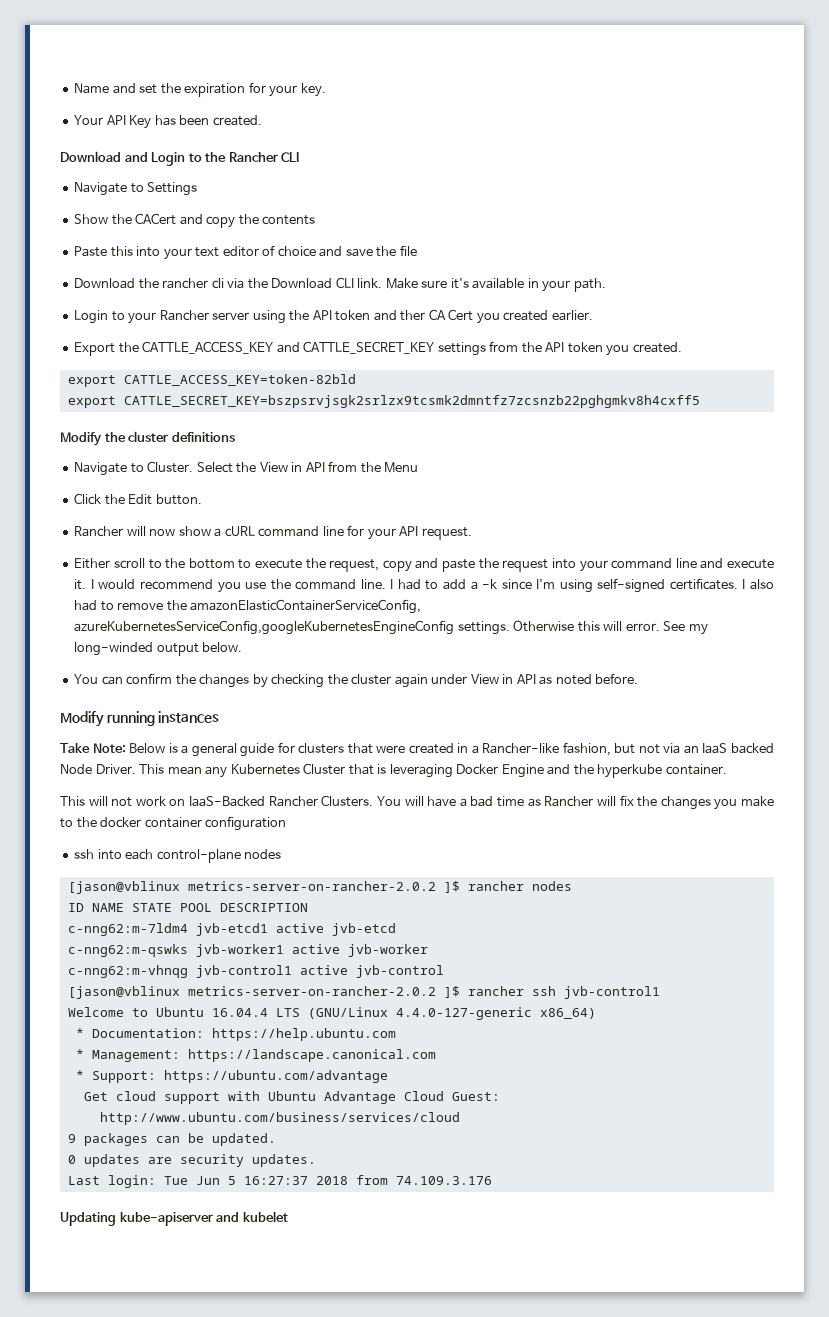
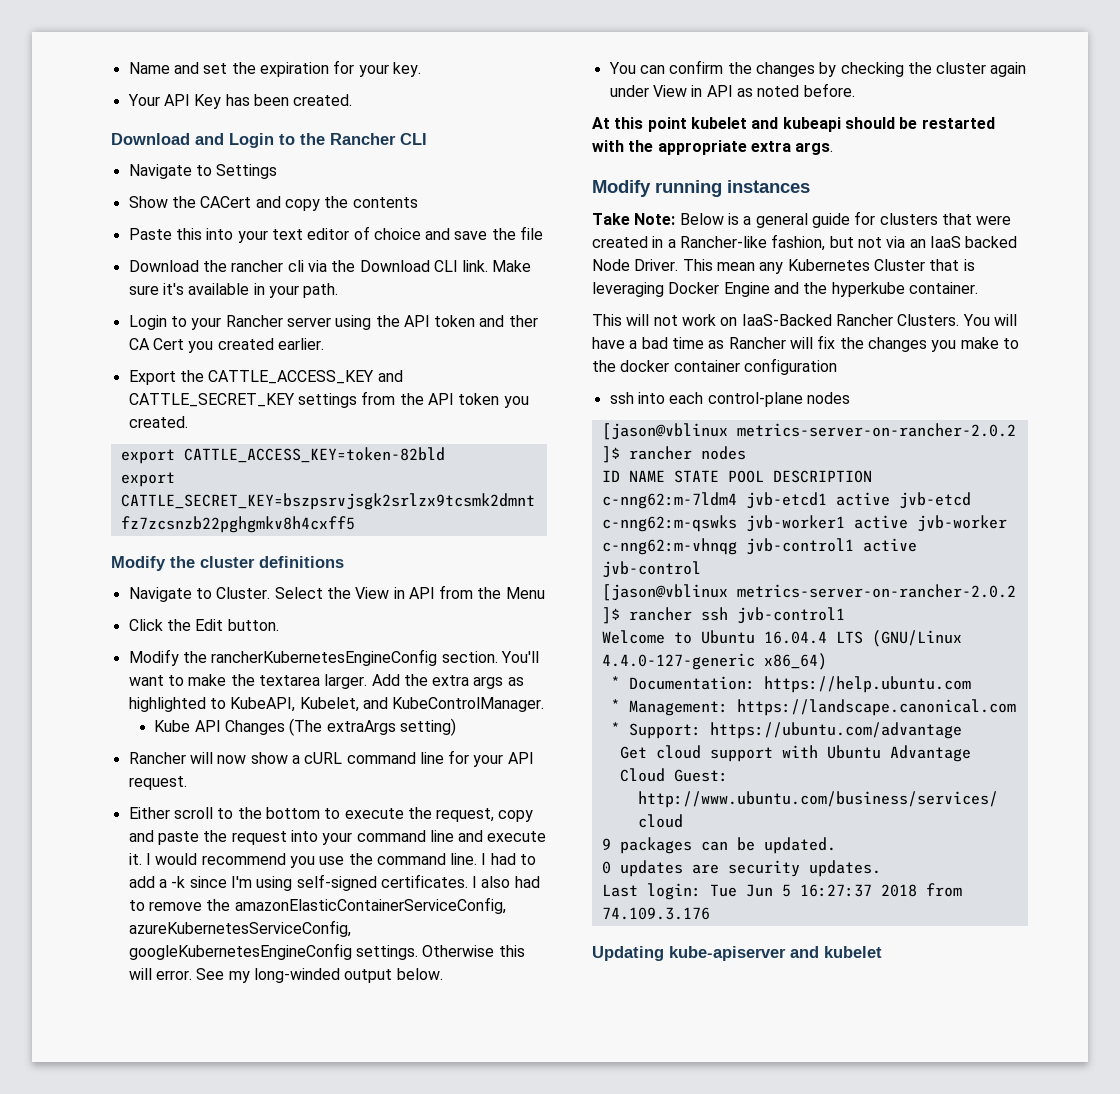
+ Modify the rancherKubernetesEngineConfig section. You'll want to make the textarea larger. Add the extra args as highlighted to KubeAPI, Kubelet, and KubeControlManager.
+ Kube API Changes (The extraArgs setting)
+ At this point kubelet and kubeapi should be restarted with the appropriate extra args.

